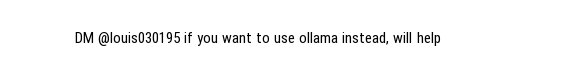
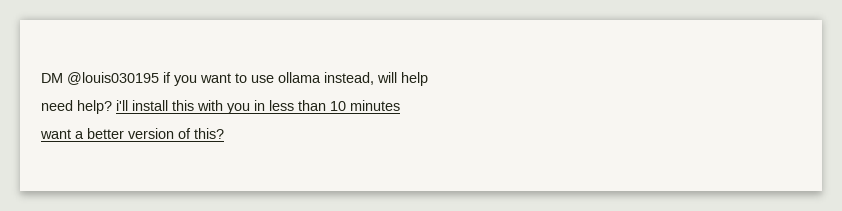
+ need help? i'll install this with you in less than 10 minutes
+ want a better version of this?

